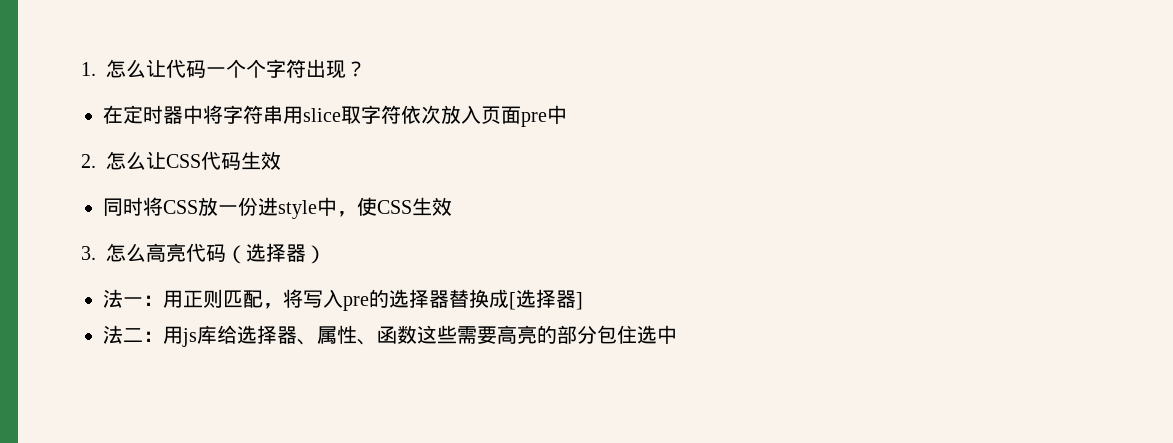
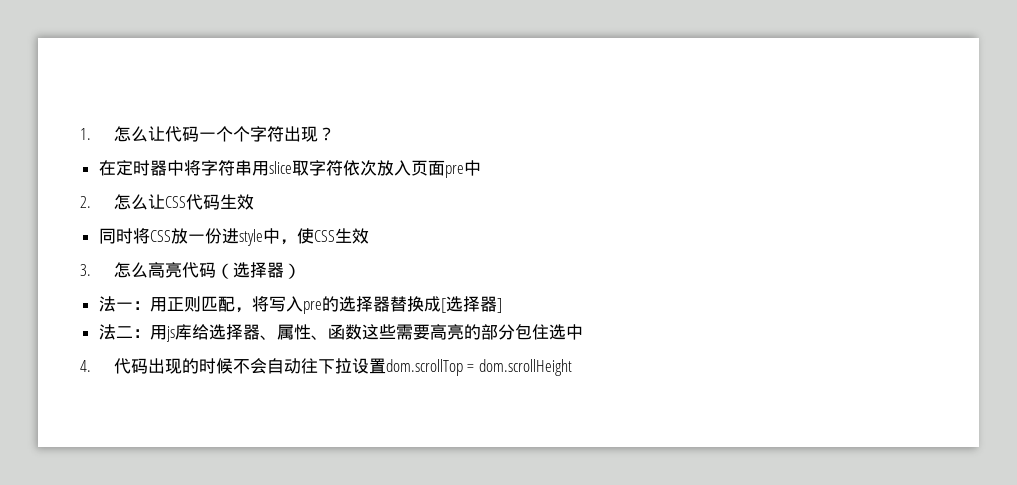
+ 4.代码出现的时候不会自动往下拉设置dom.scrollTop = dom.scrollHeight

